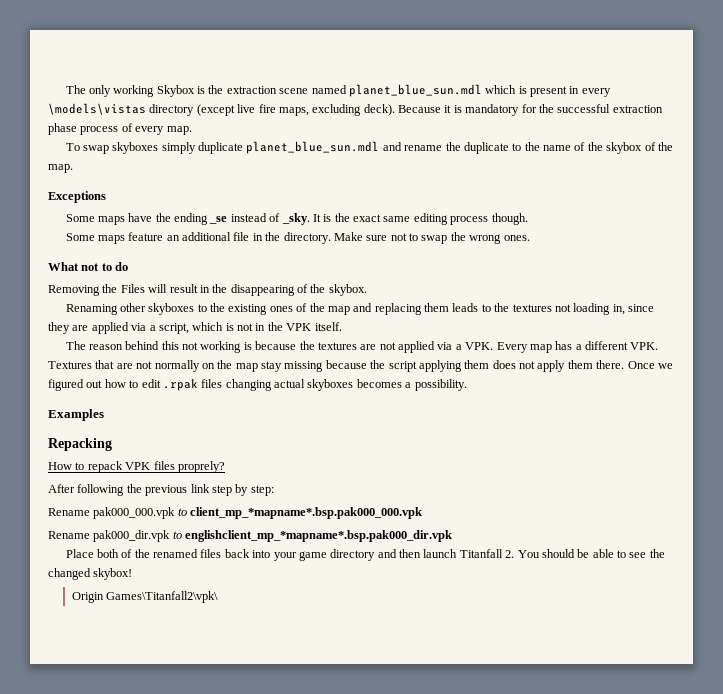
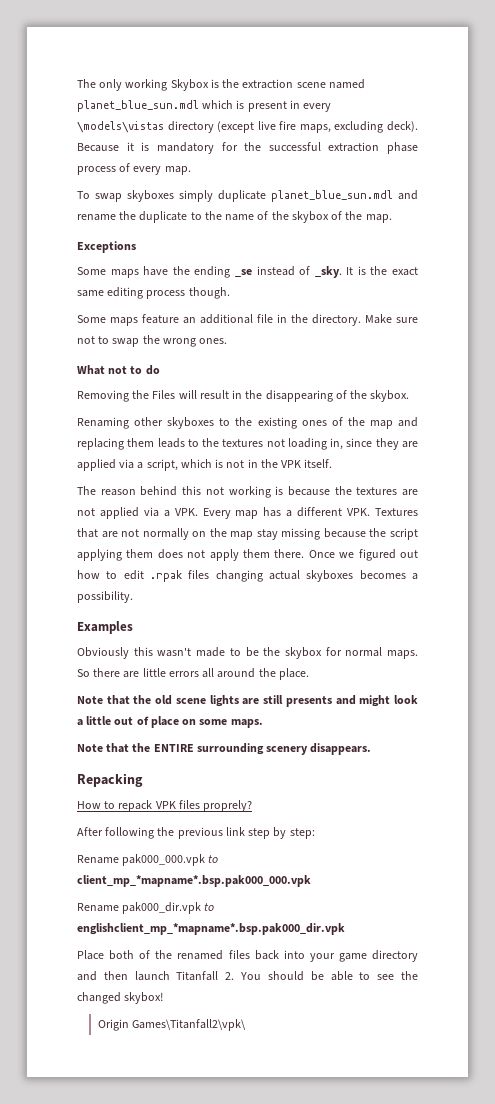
+ Obviously this wasn't made to be the skybox for normal maps. So there are little errors all around the place.
+ Note that the old scene lights are still presents and might look a little out of place on some maps.
+ Note that the ENTIRE surrounding scenery disappears.

